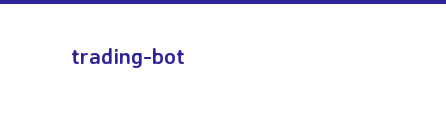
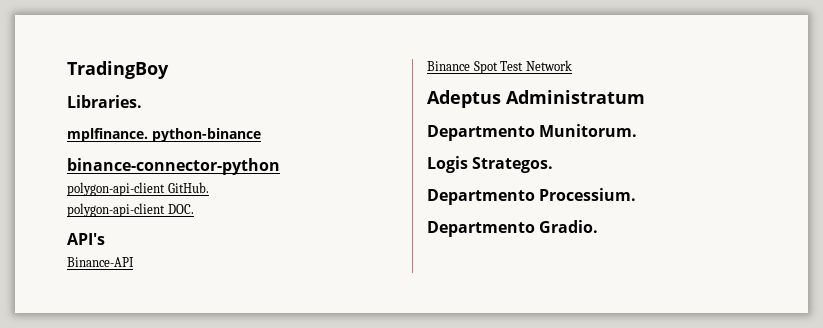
- trading-bot
+ TradingBoy
+ Libraries.
+ mplfinance. python-binance
+ binance-connector-python
+ polygon-api-client GitHub.
+ polygon-api-client DOC.
+ API's
+ Binance-API
+ Binance Spot Test Network
+ Adeptus Administratum
+ Departmento Munitorum.
+ Logis Strategos.
+ Departmento Processium.
+ Departmento Gradio.

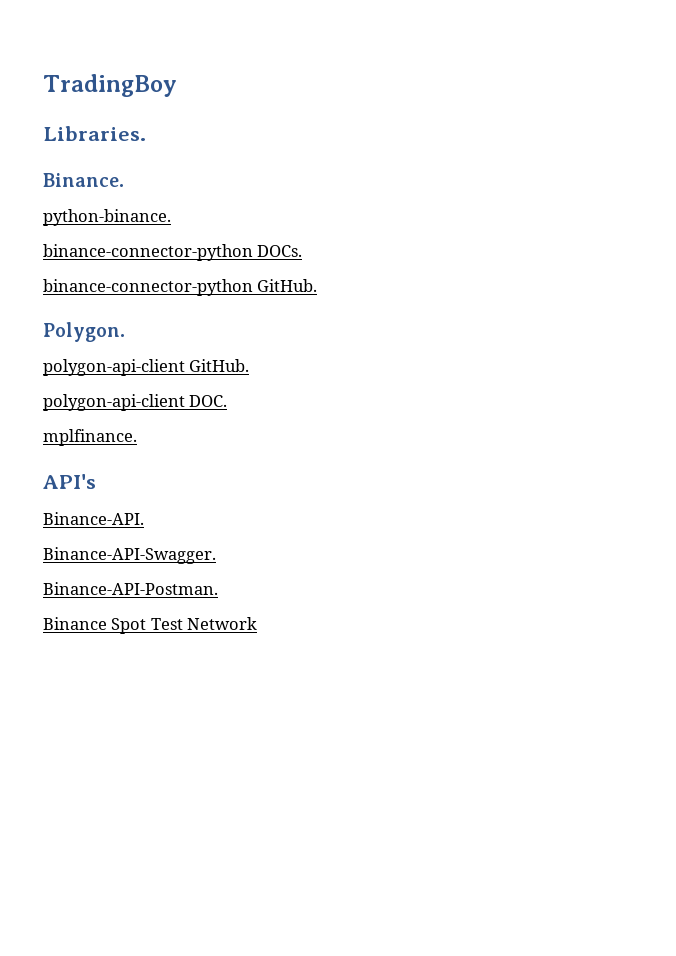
- mplfinance. python-binance
- binance-connector-python
+ Binance.
+ python-binance.
+ binance-connector-python DOCs.
+ binance-connector-python GitHub.
+ Polygon.
+ mplfinance.
- Binance-API
+ Binance-API.
+ Binance-API-Swagger.
+ Binance-API-Postman.
- Adeptus Administratum
- Departmento Munitorum.
- Logis Strategos.
- Departmento Processium.
- Departmento Gradio.

